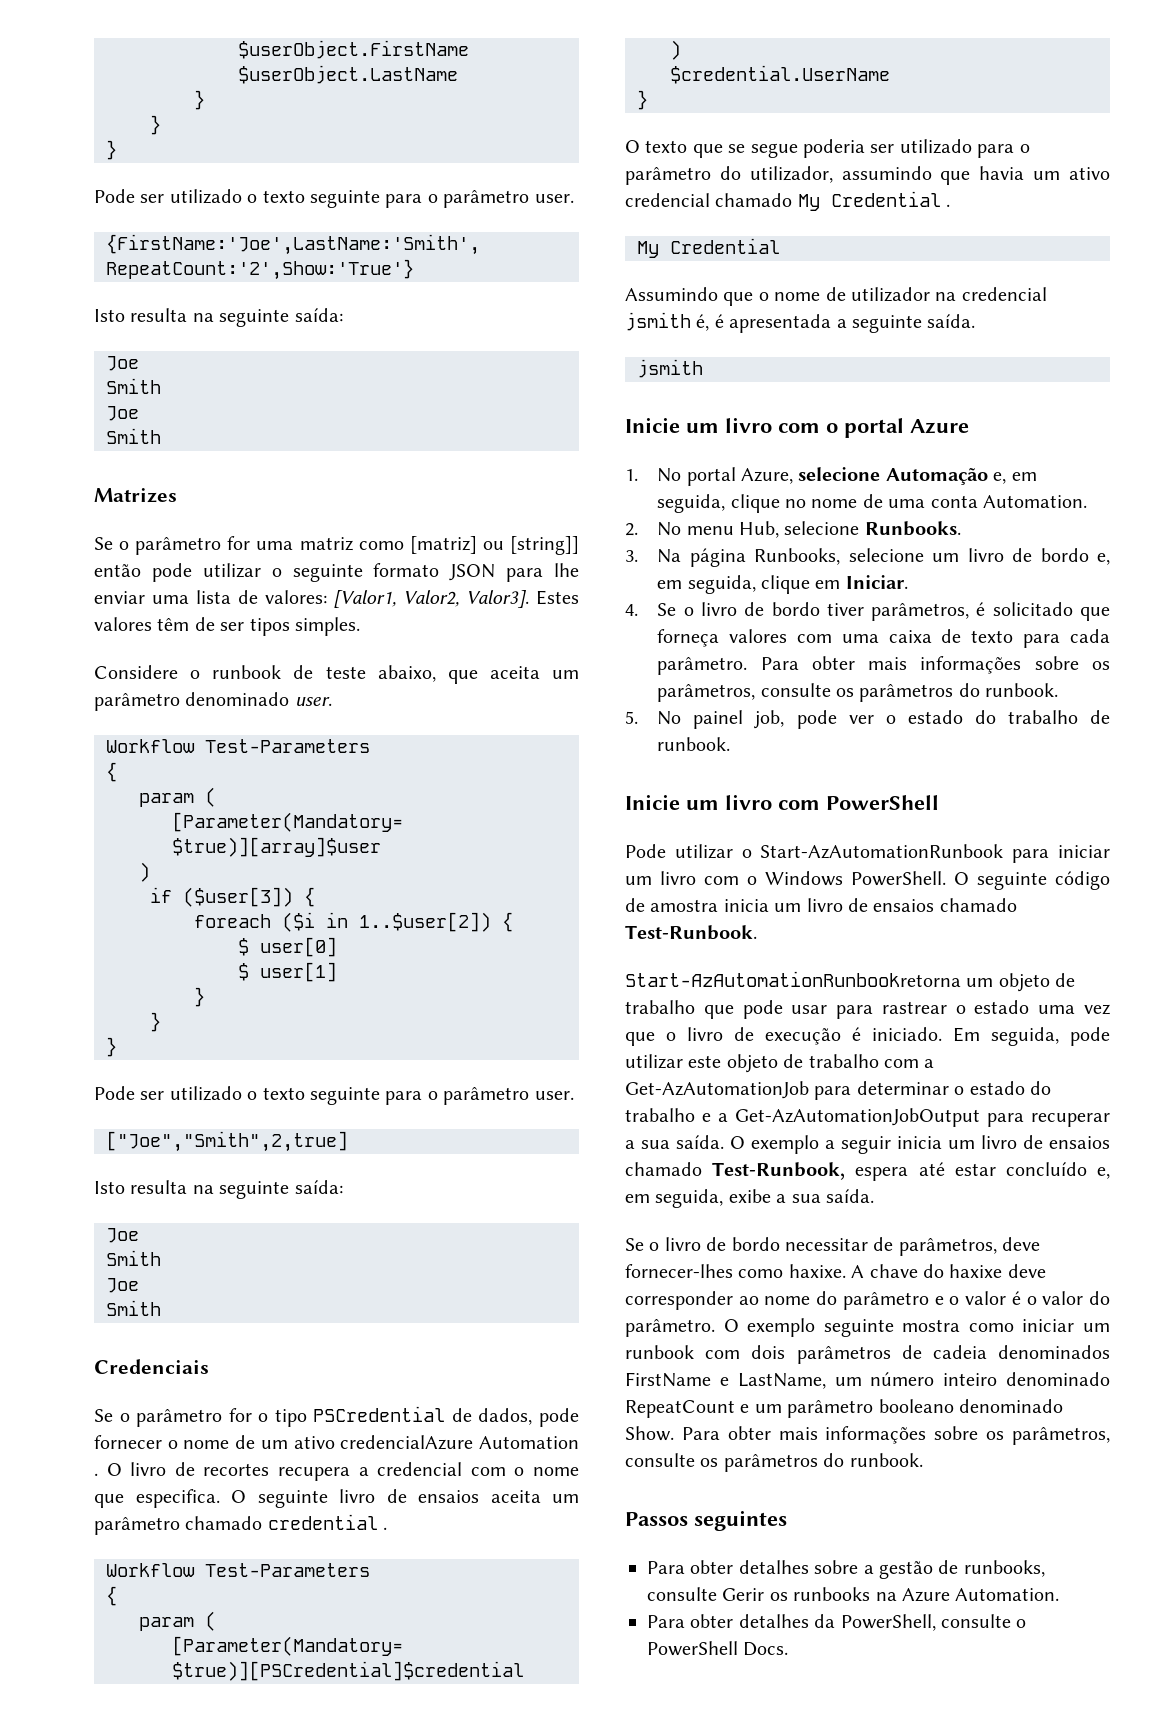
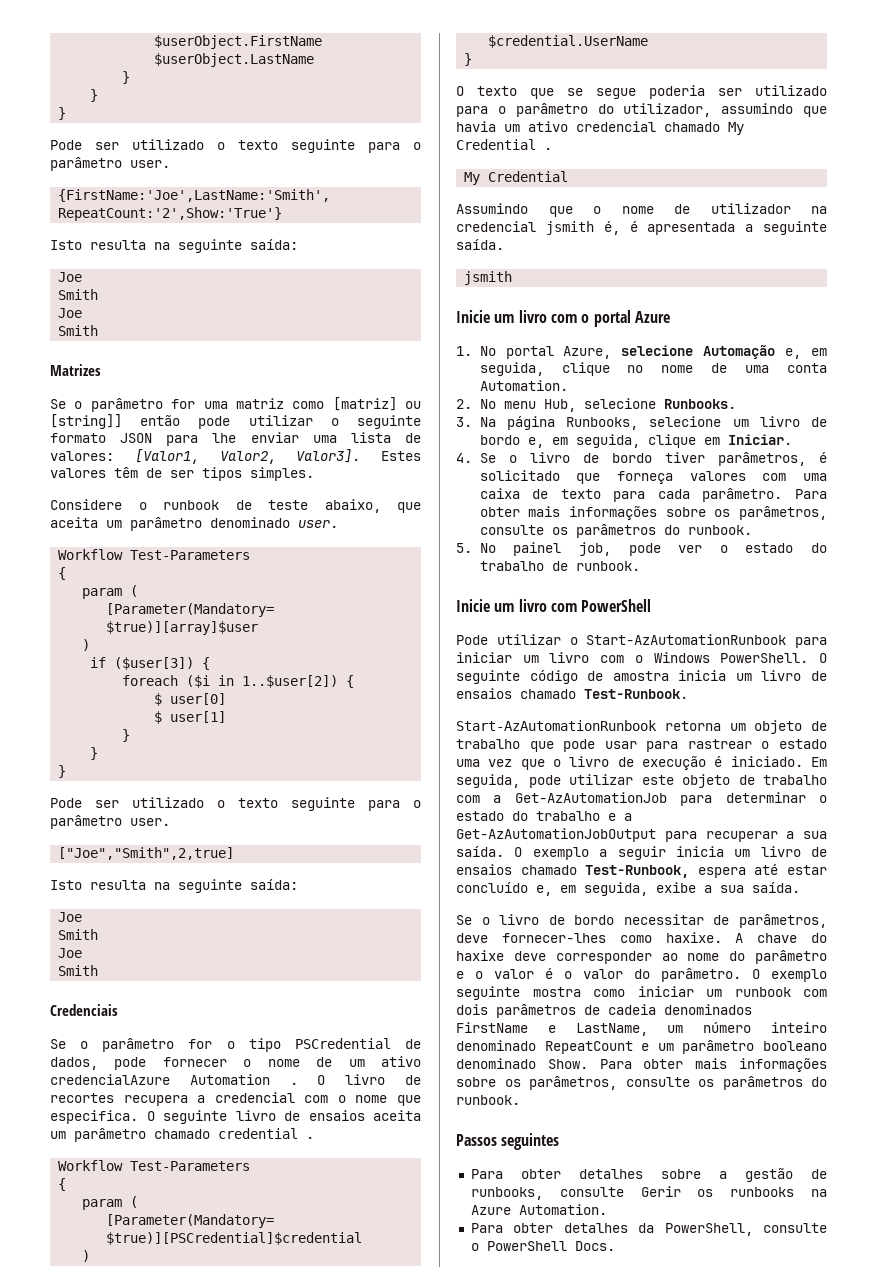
- Start-AzAutomationRunbookretorna um objeto de trabalho que pode usar para rastrear o estado uma vez que o livro de execução é iniciado.
+ Start-AzAutomationRunbook retorna um objeto de trabalho que pode usar para rastrear o estado uma vez que o livro de execução é iniciado.

